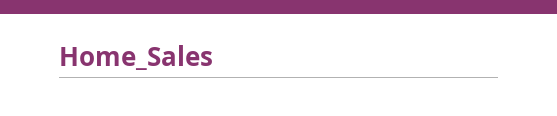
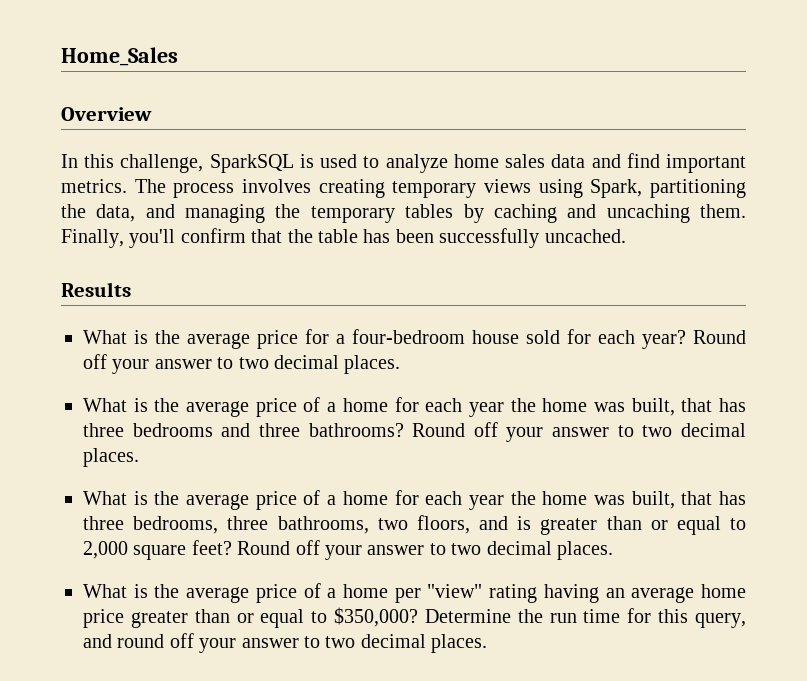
+ Overview
+ In this challenge, SparkSQL is used to analyze home sales data and find important metrics. The process involves creating temporary views using Spark, partitioning the data, and managing the temporary tables by caching and uncaching them. Finally, you'll confirm that the table has been successfully uncached.
+ Results
+ What is the average price for a four-bedroom house sold for each year? Round off your answer to two decimal places.
+ What is the average price of a home for each year the home was built, that has three bedrooms and three bathrooms? Round off your answer to two decimal places.
+ What is the average price of a home for each year the home was built, that has three bedrooms, three bathrooms, two floors, and is greater than or equal to 2,000 square feet? Round off your answer to two decimal places.
+ What is the average price of a home per "view" rating having an average home price greater than or equal to $350,000? Determine the run time for this query, and round off your answer to two decimal places.

